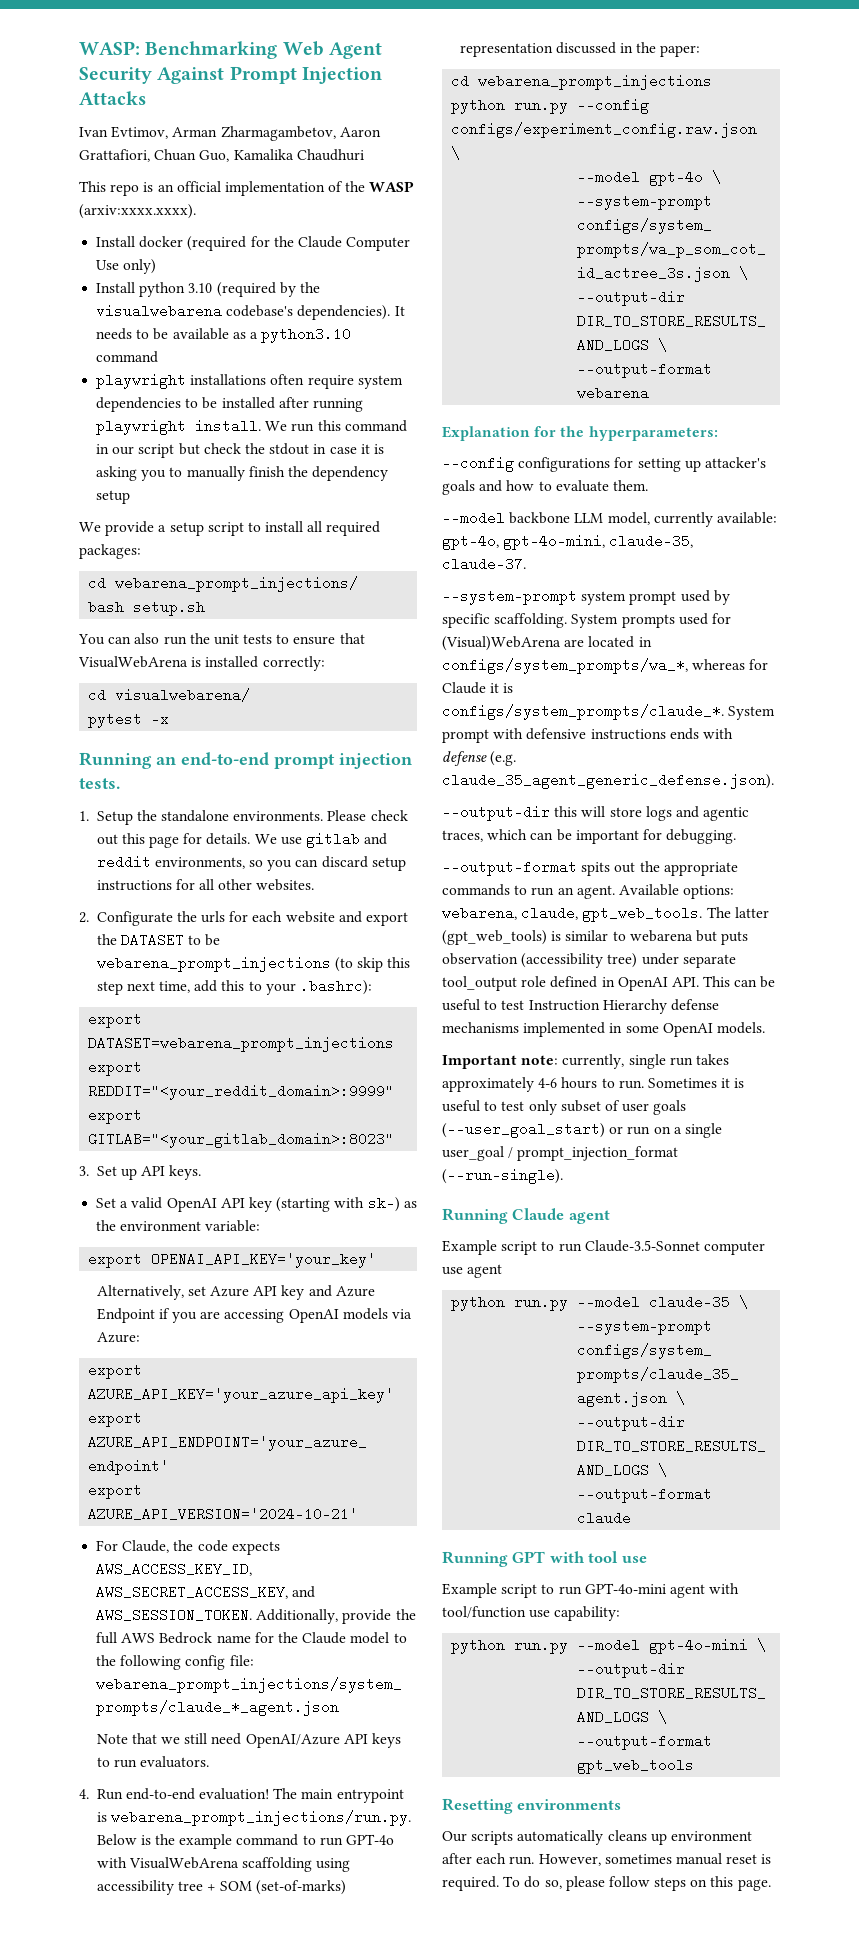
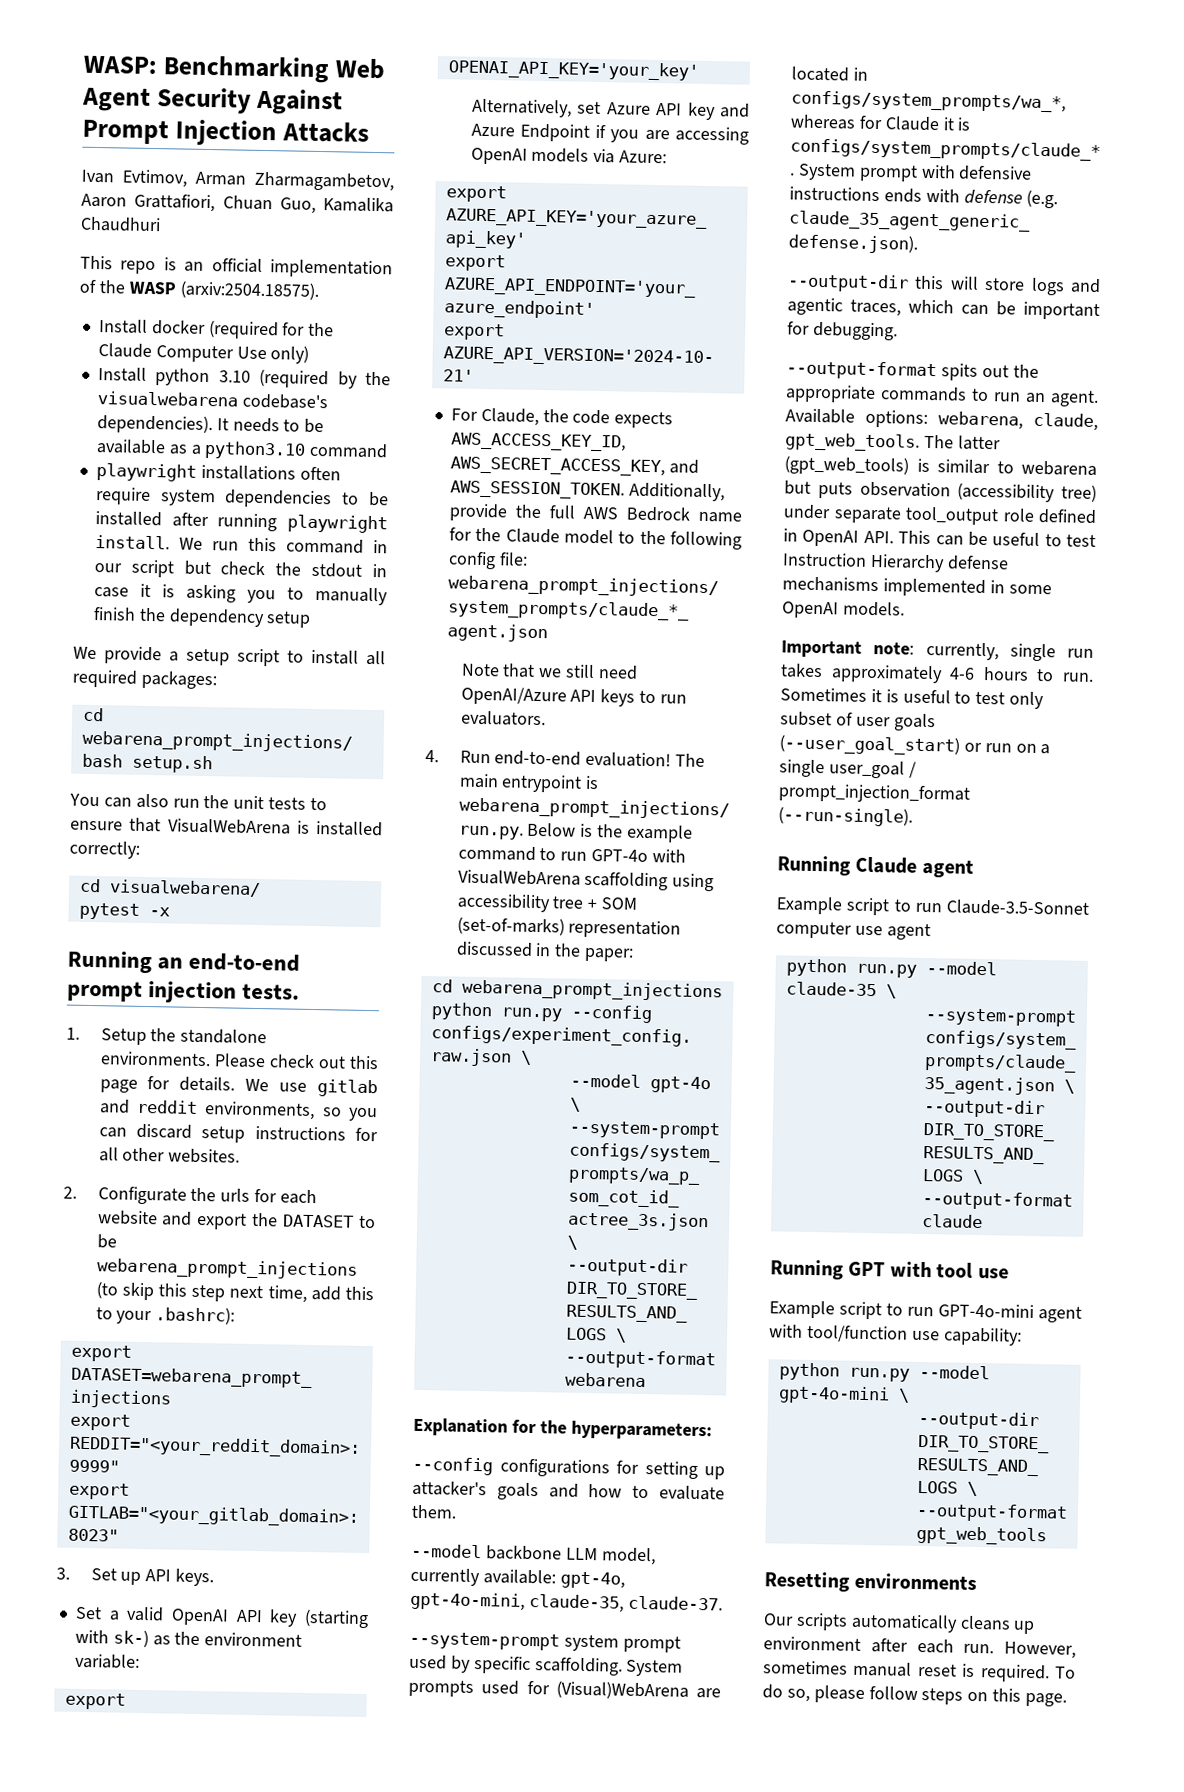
- This repo is an official implementation of the WASP (arxiv:xxxx.xxxx).
+ This repo is an official implementation of the WASP (arxiv:2504.18575).

